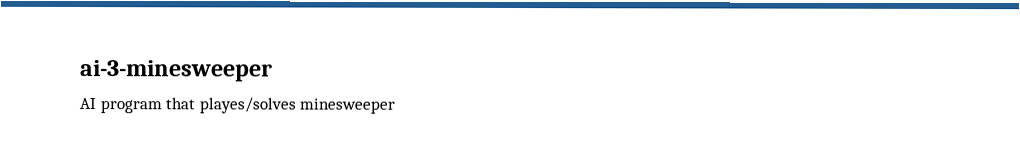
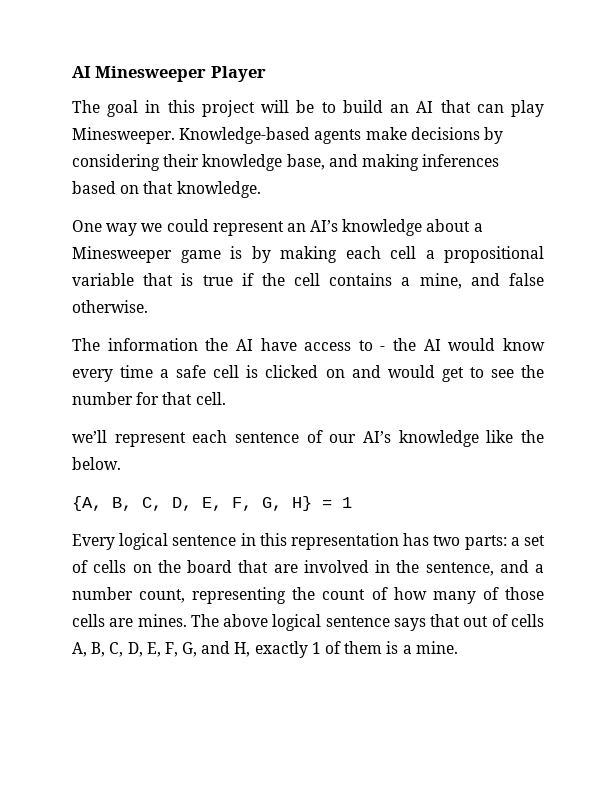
- ai-3-minesweeper
- AI program that playes/solves minesweeper
+ AI Minesweeper Player
+ The goal in this project will be to build an AI that can play Minesweeper. Knowledge-based agents make decisions by considering their knowledge base, and making inferences based on that knowledge.
+ One way we could represent an AI’s knowledge about a Minesweeper game is by making each cell a propositional variable that is true if the cell contains a mine, and false otherwise.
+ The information the AI have access to - the AI would know every time a safe cell is clicked on and would get to see the number for that cell.
+ we’ll represent each sentence of our AI’s knowledge like the below.
+ {A, B, C, D, E, F, G, H} = 1
+ Every logical sentence in this representation has two parts: a set of cells on the board that are involved in the sentence, and a number count, representing the count of how many of those cells are mines. The above logical sentence says that out of cells A, B, C, D, E, F, G, and H, exactly 1 of them is a mine.

